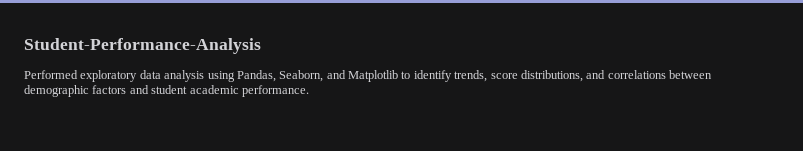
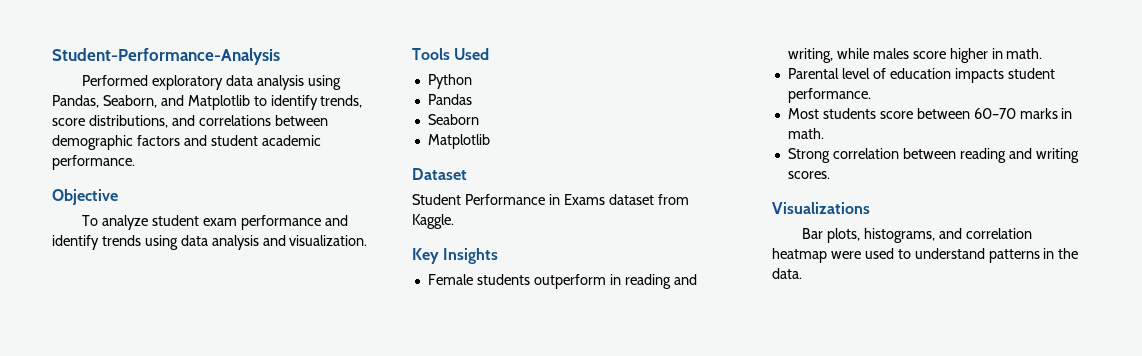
+ Objective
+ To analyze student exam performance and identify trends using data analysis and visualization.
+ Tools Used
+ Python
+ Pandas
+ Seaborn
+ Matplotlib
+ Dataset
+ Student Performance in Exams dataset from Kaggle.
+ Key Insights
+ Female students outperform in reading and writing, while males score higher in math.
+ Parental level of education impacts student performance.
+ Most students score between 60–70 marks in math.
+ Strong correlation between reading and writing scores.
+ Visualizations
+ Bar plots, histograms, and correlation heatmap were used to understand patterns in the data.

